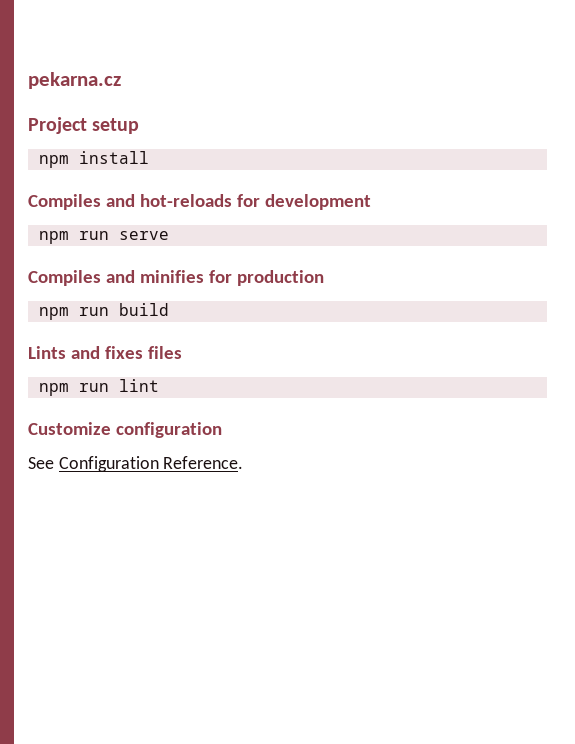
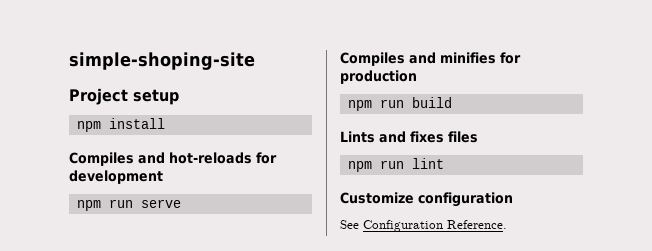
- pekarna.cz
+ simple-shoping-site

